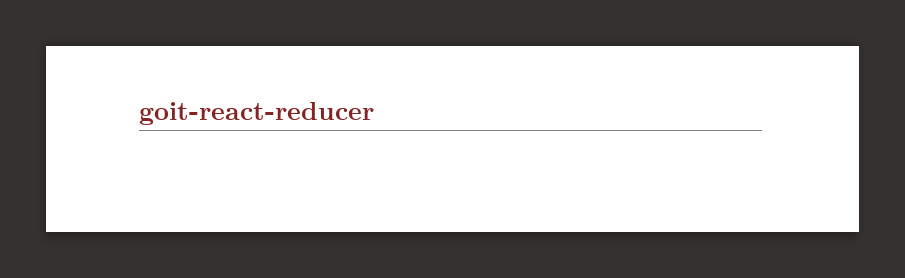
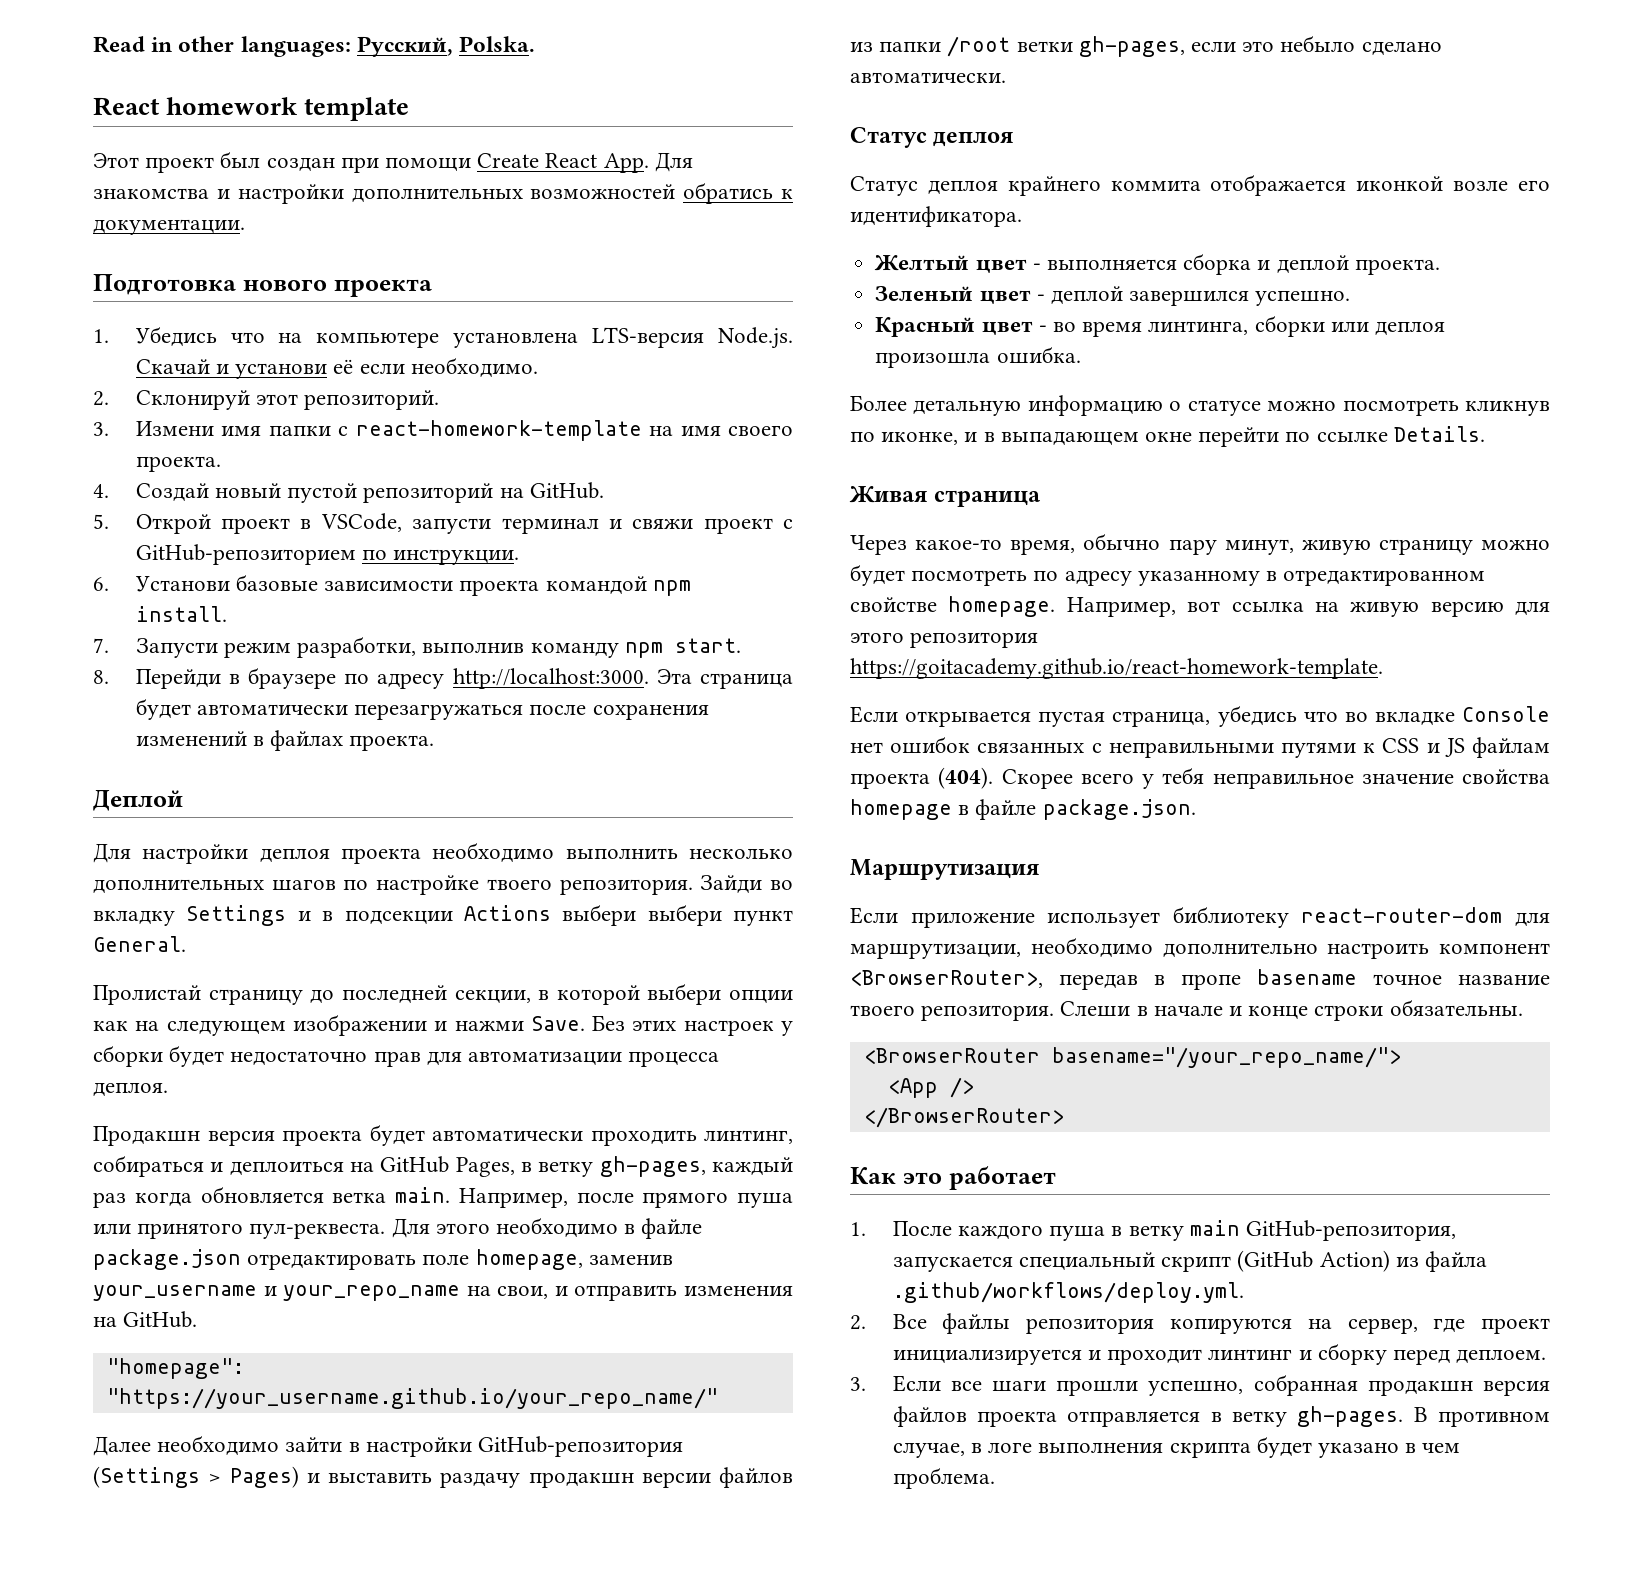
- goit-react-reducer
+ Read in other languages: Русский, Polska.
+ React homework template
+ Этот проект был создан при помощи Create React App. Для знакомства и настройки дополнительных возможностей обратись к документации.
+ Подготовка нового проекта
+ 1. Убедись что на компьютере установлена LTS-версия Node.js. Скачай и установи её если необходимо.
+ 2. Склонируй этот репозиторий.
+ 3. Измени имя папки с react-homework-template на имя своего проекта.
+ 4. Создай новый пустой репозиторий на GitHub.
+ 5. Открой проект в VSCode, запусти терминал и свяжи проект с GitHub-репозиторием по инструкции.
+ 6. Установи базовые зависимости проекта командой npm install.
+ 7. Запусти режим разработки, выполнив команду npm start.
+ 8. Перейди в браузере по адресу http://localhost:3000. Эта страница будет автоматически перезагружаться после сохранения изменений в файлах проекта.
+ Деплой
+ Для настройки деплоя проекта необходимо выполнить несколько дополнительных шагов по настройке твоего репозитория. Зайди во вкладку Settings и в подсекции Actions выбери выбери пункт General.
+ Пролистай страницу до последней секции, в которой выбери опции как на следующем изображении и нажми Save. Без этих настроек у сборки будет недостаточно прав для автоматизации процесса деплоя.
+ Продакшн версия проекта будет автоматически проходить линтинг, собираться и деплоиться на GitHub Pages, в ветку gh-pages, каждый раз когда обновляется ветка main. Например, после прямого пуша или принятого пул-реквеста. Для этого необходимо в файле package.json отредактировать поле homepage, заменив your_username и your_repo_name на свои, и отправить изменения на GitHub.
+ "homepage": "https://your_username.github.io/your_repo_name/"
+ Далее необходимо зайти в настройки GitHub-репозитория (Settings > Pages) и выставить раздачу продакшн версии файлов из папки /root ветки gh-pages, если это небыло сделано автоматически.
+ Статус деплоя
+ Статус деплоя крайнего коммита отображается иконкой возле его идентификатора.
+ Желтый цвет - выполняется сборка и деплой проекта.
+ Зеленый цвет - деплой завершился успешно.
+ Красный цвет - во время линтинга, сборки или деплоя произошла ошибка.
+ Более детальную информацию о статусе можно посмотреть кликнув по иконке, и в выпадающем окне перейти по ссылке Details.
+ Живая страница
+ Через какое-то время, обычно пару минут, живую страницу можно будет посмотреть по адресу указанному в отредактированном свойстве homepage. Например, вот ссылка на живую версию для этого репозитория https://goitacademy.github.io/react-homework-template.
+ Если открывается пустая страница, убедись что во вкладке Console нет ошибок связанных с неправильными путями к CSS и JS файлам проекта (404). Скорее всего у тебя неправильное значение свойства homepage в файле package.json.
+ Маршрутизация
+ Если приложение использует библиотеку react-router-dom для маршрутизации, необходимо дополнительно настроить компонент <BrowserRouter>, передав в пропе basename точное название твоего репозитория. Слеши в начале и конце строки обязательны.
+ <BrowserRouter basename="/your_repo_name/">
+ <App />
+ </BrowserRouter>
+ Как это работает
+ 1. После каждого пуша в ветку main GitHub-репозитория, запускается специальный скрипт (GitHub Action) из файла .github/workflows/deploy.yml.
+ 2. Все файлы репозитория копируются на сервер, где проект инициализируется и проходит линтинг и сборку перед деплоем.
+ 3. Если все шаги прошли успешно, собранная продакшн версия файлов проекта отправляется в ветку gh-pages. В противном случае, в логе выполнения скрипта будет указано в чем проблема.

